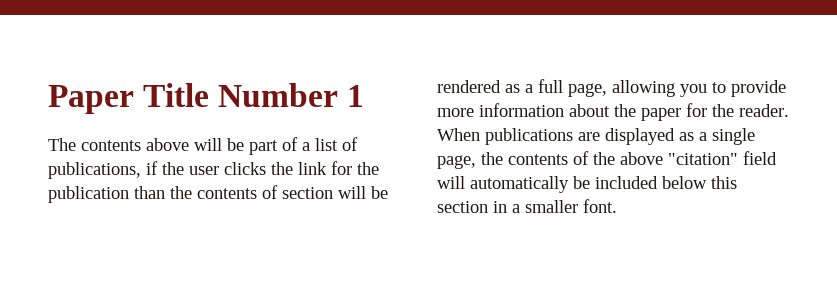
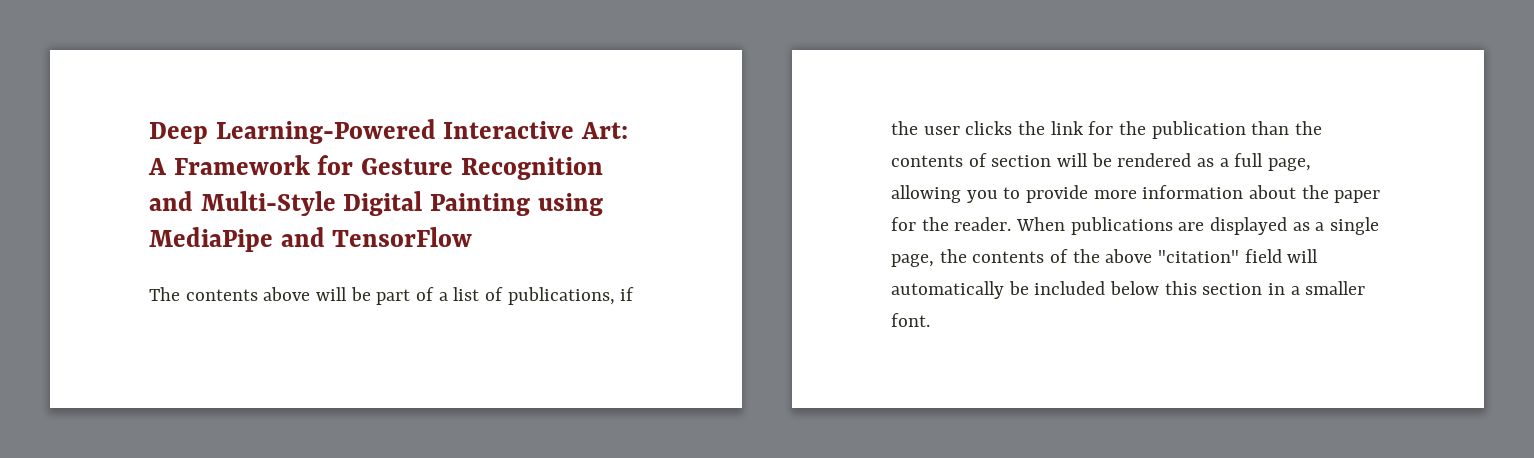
- Paper Title Number 1
+ Deep Learning-Powered Interactive Art: A Framework for Gesture Recognition and Multi-Style Digital Painting using MediaPipe and TensorFlow

